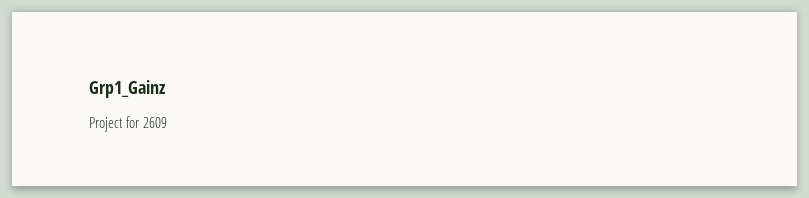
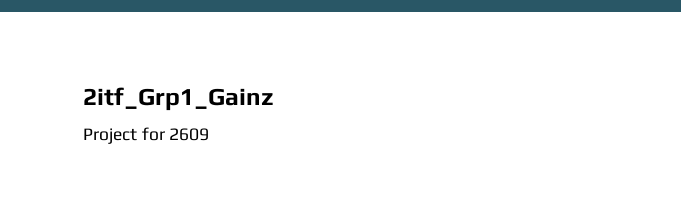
- Grp1_Gainz
+ 2itf_Grp1_Gainz

